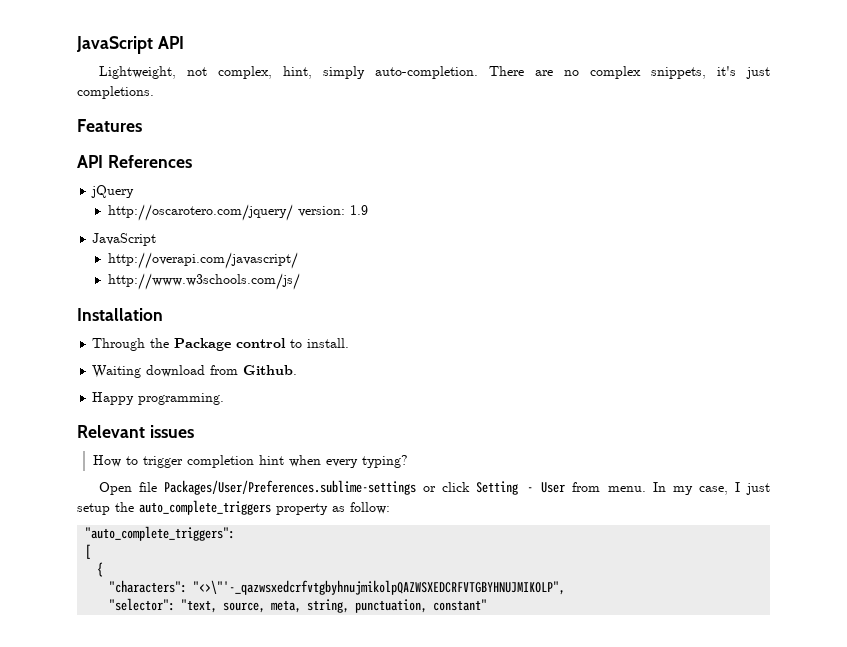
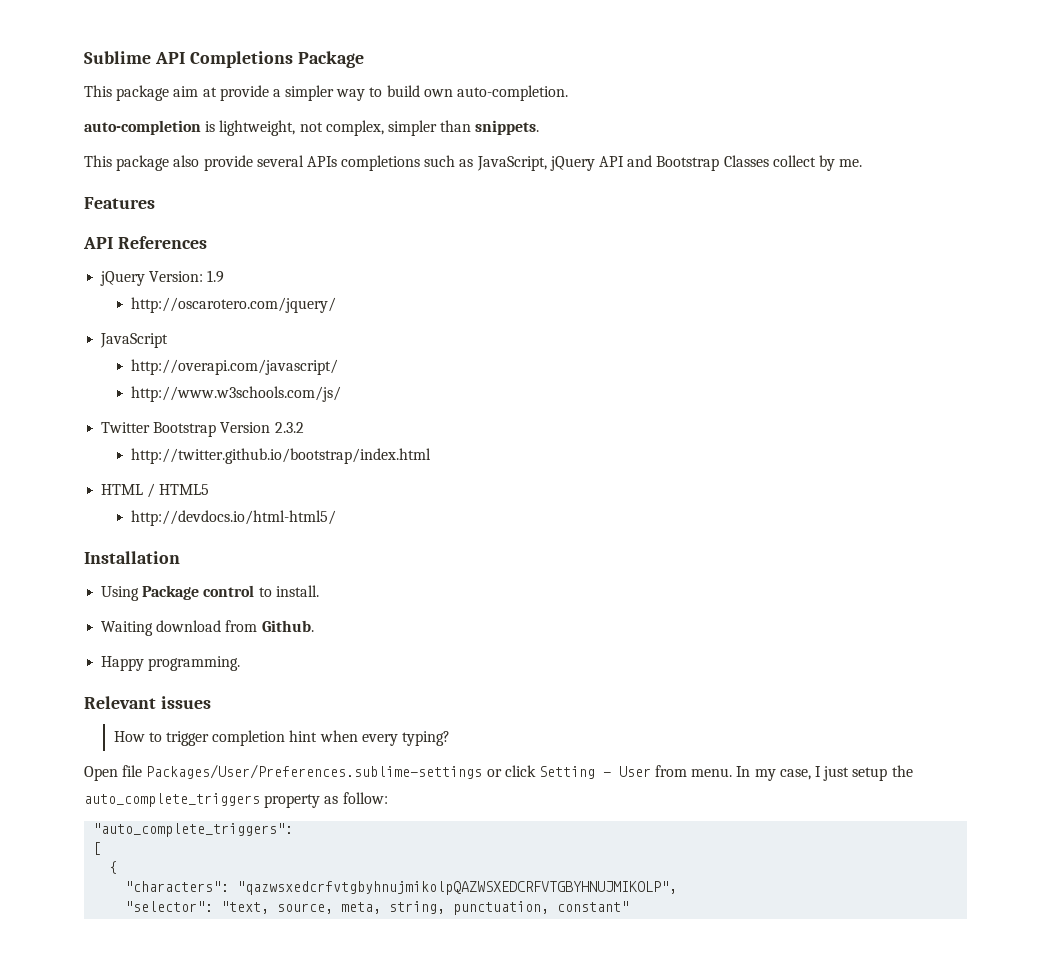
- JavaScript API
- Lightweight, not complex, hint, simply auto-completion. There are no complex snippets, it's just completions.
+ Sublime API Completions Package
+ This package aim at provide a simpler way to build own auto-completion.
+ auto-completion is lightweight, not complex, simpler than snippets.
+ This package also provide several APIs completions such as JavaScript, jQuery API and Bootstrap Classes collect by me.
- jQuery
+ jQuery Version: 1.9
- http://oscarotero.com/jquery/ version: 1.9
+ http://oscarotero.com/jquery/
+ Twitter Bootstrap Version 2.3.2
+ http://twitter.github.io/bootstrap/index.html
+ HTML / HTML5
+ http://devdocs.io/html-html5/
- Through the Package control to install.
+ Using Package control to install.
- "characters": "<>\"'-_qazwsxedcrfvtgbyhnujmikolpQAZWSXEDCRFVTGBYHNUJMIKOLP",
+ "characters": "qazwsxedcrfvtgbyhnujmikolpQAZWSXEDCRFVTGBYHNUJMIKOLP",

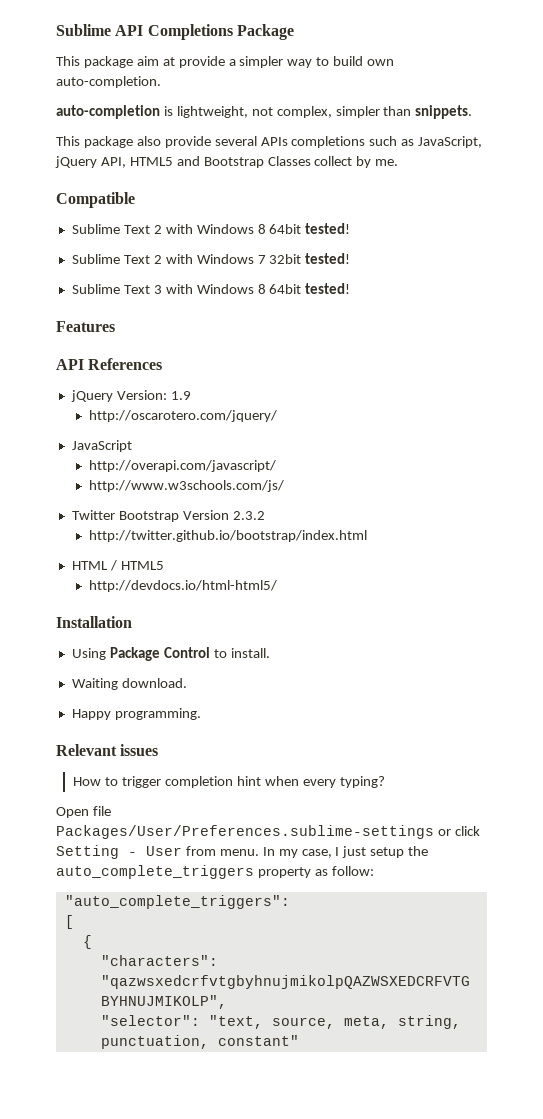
- This package also provide several APIs completions such as JavaScript, jQuery API and Bootstrap Classes collect by me.
+ This package also provide several APIs completions such as JavaScript, jQuery API, HTML5 and Bootstrap Classes collect by me.
+ Compatible
+ Sublime Text 2 with Windows 8 64bit tested!
+ Sublime Text 2 with Windows 7 32bit tested!
+ Sublime Text 3 with Windows 8 64bit tested!
- Using Package control to install.
+ Using Package Control to install.
- Waiting download from Github.
+ Waiting download.

